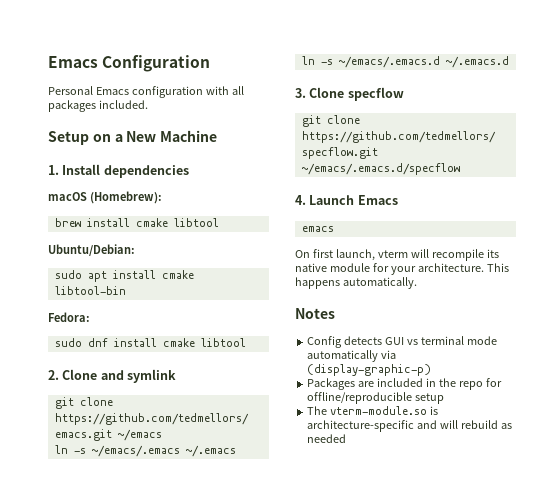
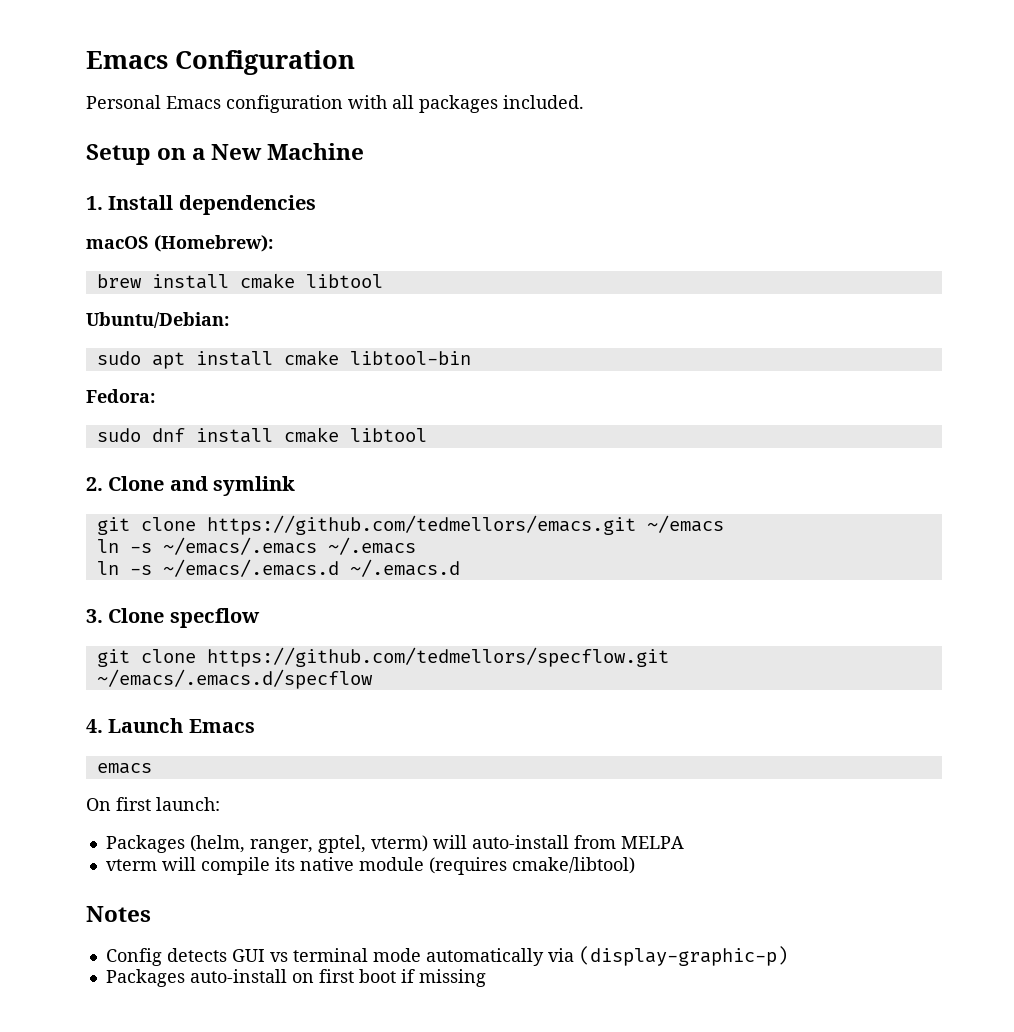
- On first launch, vterm will recompile its native module for your architecture. This happens automatically.
+ On first launch:
+ Packages (helm, ranger, gptel, vterm) will auto-install from MELPA
+ vterm will compile its native module (requires cmake/libtool)
- Packages are included in the repo for offline/reproducible setup
- The vterm-module.so is architecture-specific and will rebuild as needed
+ Packages auto-install on first boot if missing

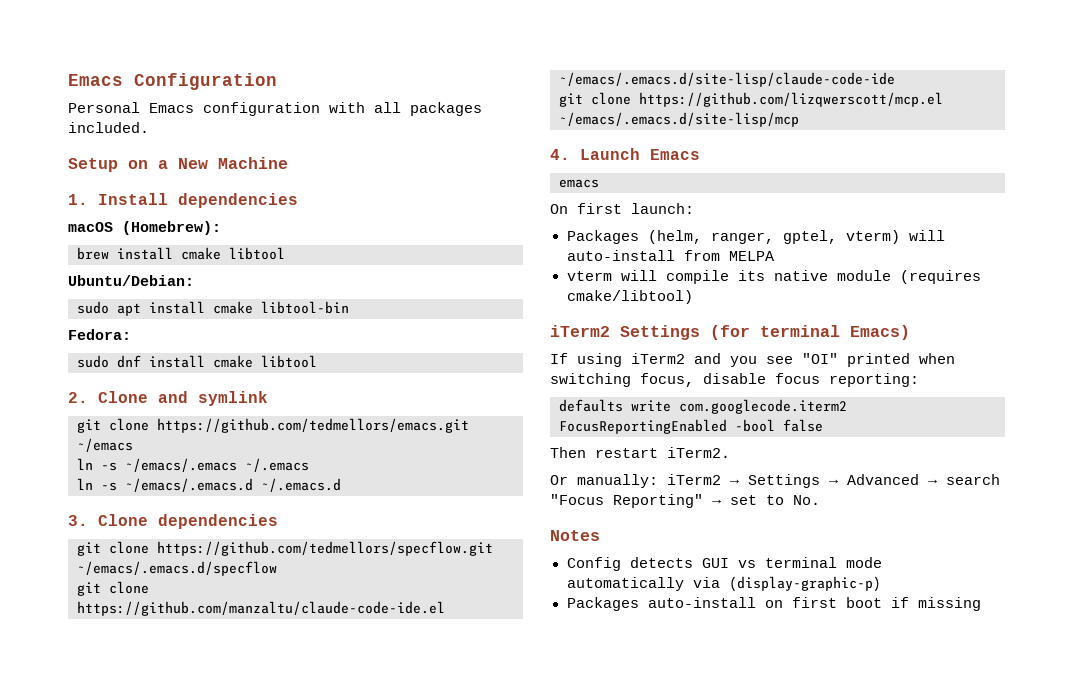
- 3. Clone specflow
+ 3. Clone dependencies
+ git clone https://github.com/manzaltu/claude-code-ide.el ~/emacs/.emacs.d/site-lisp/claude-code-ide
+ git clone https://github.com/lizqwerscott/mcp.el ~/emacs/.emacs.d/site-lisp/mcp
+ iTerm2 Settings (for terminal Emacs)
+ If using iTerm2 and you see "OI" printed when switching focus, disable focus reporting:
+ defaults write com.googlecode.iterm2 FocusReportingEnabled -bool false
+ Then restart iTerm2.
+ Or manually: iTerm2 → Settings → Advanced → search "Focus Reporting" → set to No.

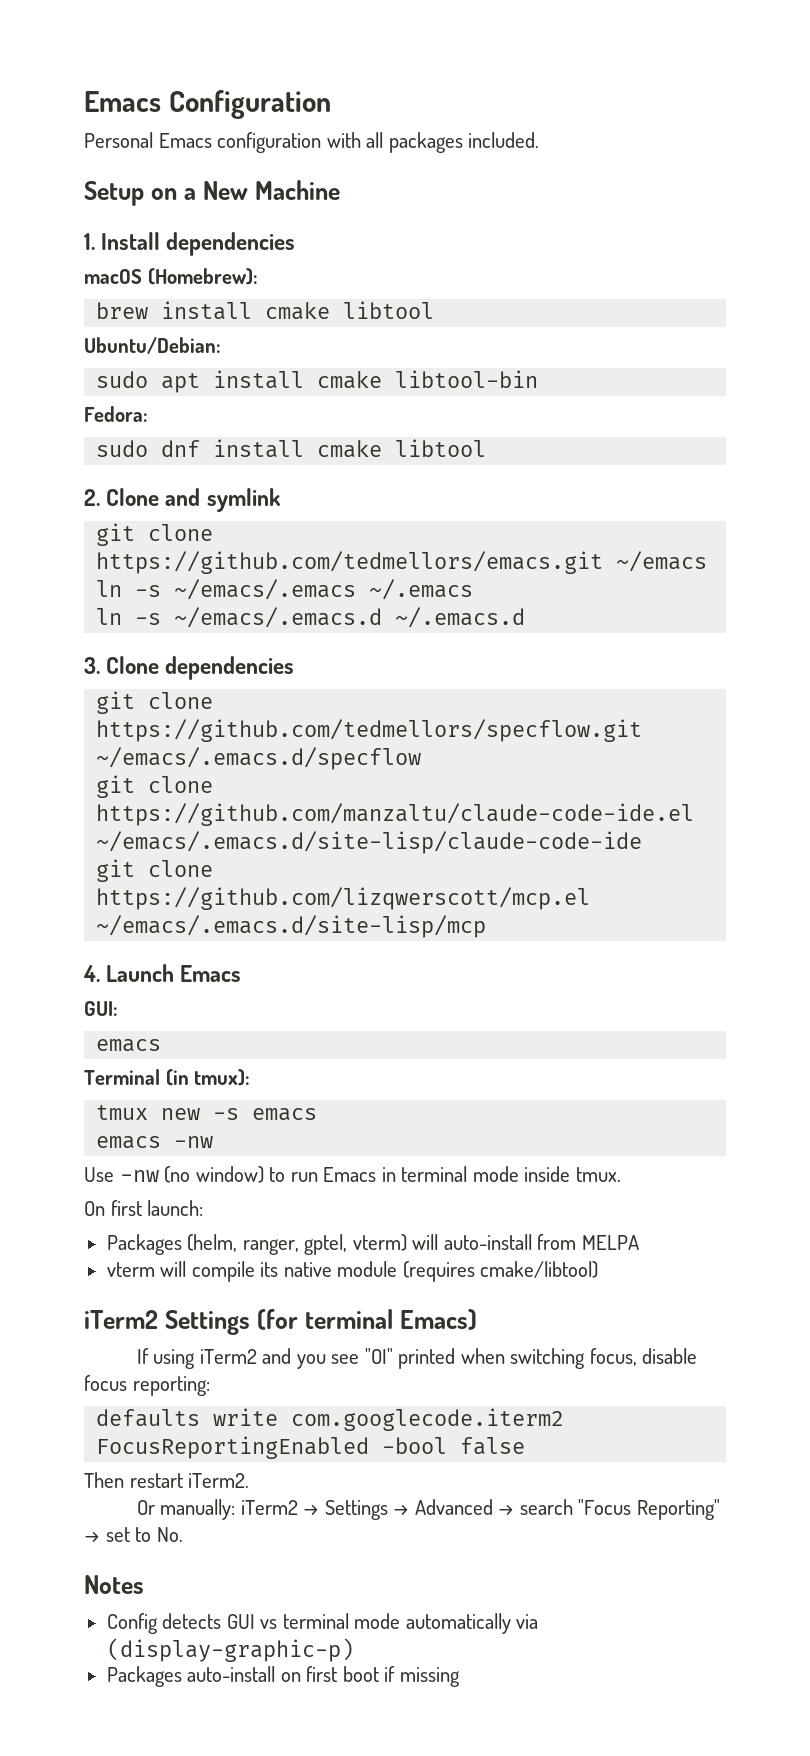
+ GUI:
  emacs
+ Terminal (in tmux):
+ tmux new -s emacs
+ emacs -nw
+ Use -nw (no window) to run Emacs in terminal mode inside tmux.

